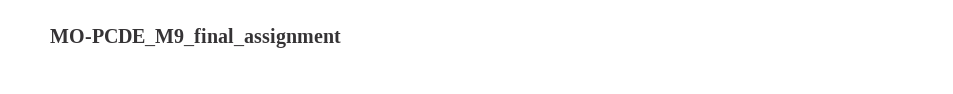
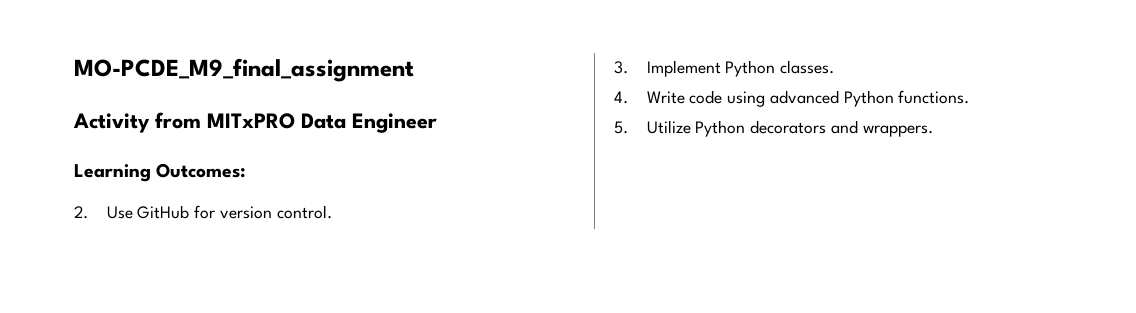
+ Activity from MITxPRO Data Engineer
+ Learning Outcomes:
+ 2. Use GitHub for version control.
+ 3. Implement Python classes.
+ 4. Write code using advanced Python functions.
+ 5. Utilize Python decorators and wrappers.

